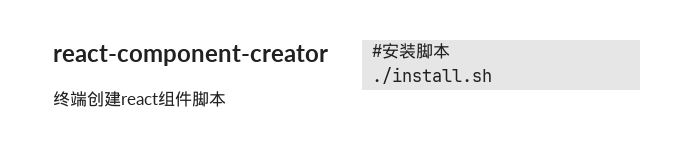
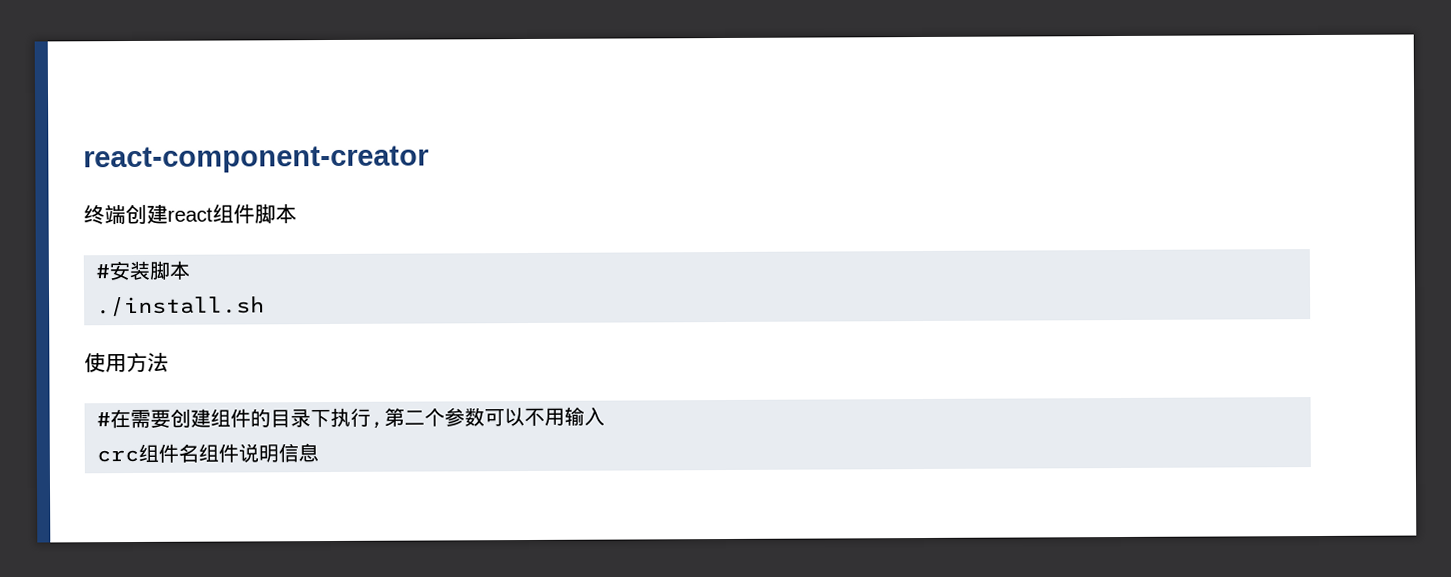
+ 使用方法
+ #在需要创建组件的目录下执行,第二个参数可以不用输入
+ crc组件名组件说明信息

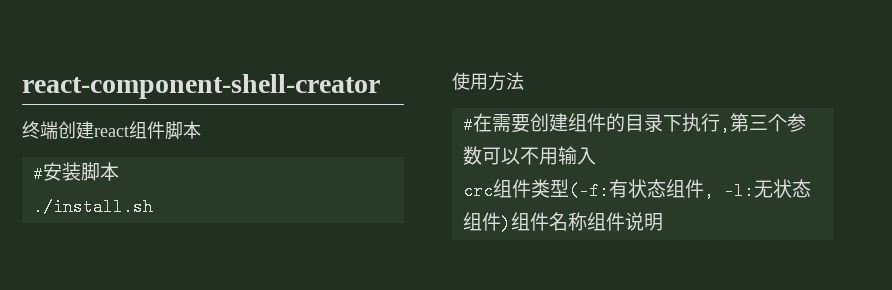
- react-component-creator
+ react-component-shell-creator
- #在需要创建组件的目录下执行,第二个参数可以不用输入
+ #在需要创建组件的目录下执行,第三个参数可以不用输入
- crc组件名组件说明信息
+ crc组件类型(-f:有状态组件, -l:无状态组件)组件名称组件说明

